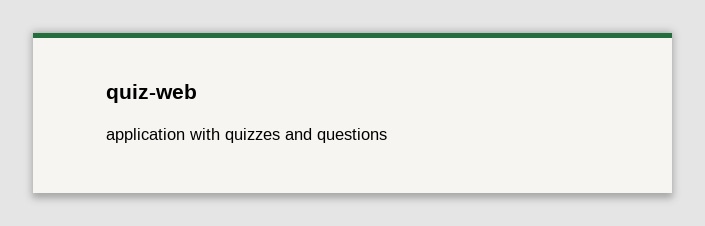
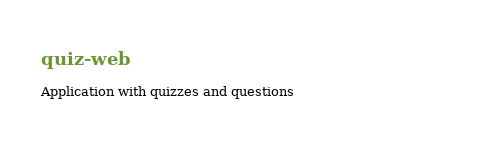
- application with quizzes and questions
+ Application with quizzes and questions

